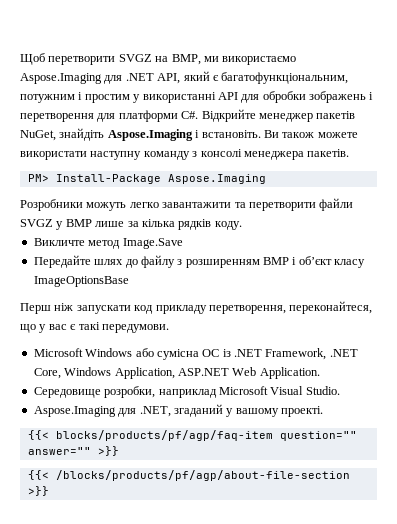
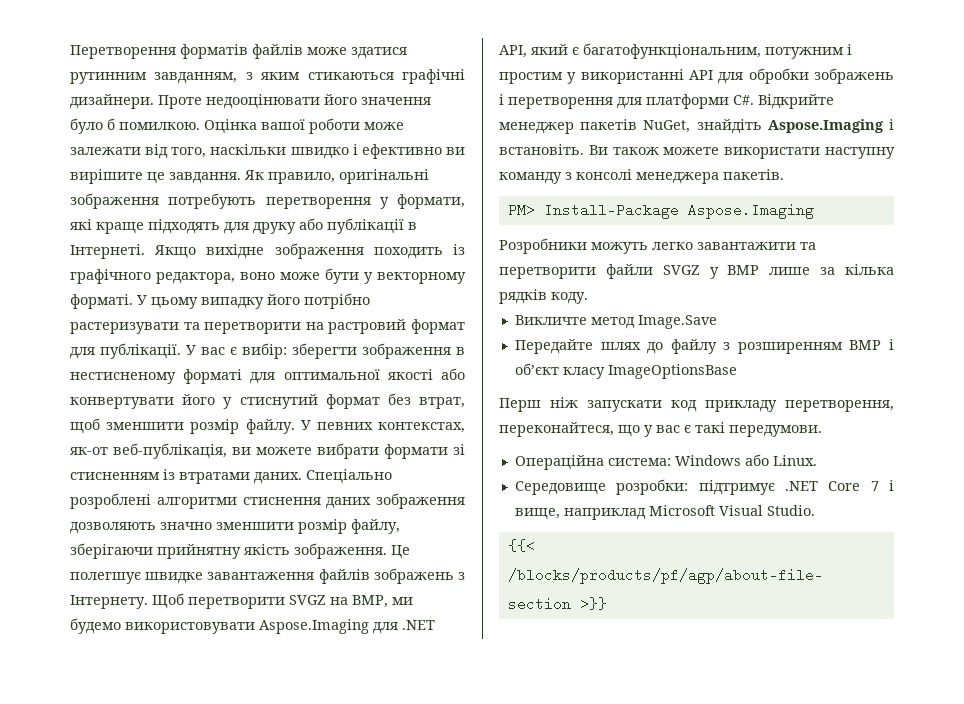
+ Перетворення форматів файлів може здатися рутинним завданням, з яким стикаються графічні дизайнери. Проте недооцінювати його значення було б помилкою. Оцінка вашої роботи може залежати від того, наскільки швидко і ефективно ви вирішите це завдання. Як правило, оригінальні зображення потребують перетворення у формати, які краще підходять для друку або публікації в Інтернеті. Якщо вихідне зображення походить із графічного редактора, воно може бути у векторному форматі. У цьому випадку його потрібно растеризувати та перетворити на растровий формат для публікації. У вас є вибір: зберегти зображення в нестисненому форматі для оптимальної якості або конвертувати його у стиснутий формат без втрат, щоб зменшити розмір файлу. У певних контекстах, як-от веб-публікація, ви можете вибрати формати зі стисненням із втратами даних. Спеціально розроблені алгоритми стиснення даних зображення дозволяють значно зменшити розмір файлу, зберігаючи прийнятну якість зображення. Це полегшує швидке завантаження файлів зображень з Інтернету.
- Щоб перетворити SVGZ на BMP, ми використаємо Aspose.Imaging для .NET API, який є багатофункціональним, потужним і простим у використанні API для обробки зображень і перетворення для платформи C#. Відкрийте менеджер пакетів NuGet, знайдіть Aspose.Imaging і встановіть.
+ Щоб перетворити SVGZ на BMP, ми будемо використовувати Aspose.Imaging для .NET API, який є багатофункціональним, потужним і простим у використанні API для обробки зображень і перетворення для платформи C#. Відкрийте менеджер пакетів NuGet, знайдіть Aspose.Imaging і встановіть.
- Microsoft Windows або сумісна ОС із .NET Framework, .NET Core, Windows Application, ASP.NET Web Application.
- Середовище розробки, наприклад Microsoft Visual Studio.
- Aspose.Imaging для .NET, згаданий у вашому проекті.
- {{< blocks/products/pf/agp/faq-item question="" answer="" >}}
+ Операційна система: Windows або Linux.
+ Середовище розробки: підтримує .NET Core 7 і вище, наприклад Microsoft Visual Studio.

